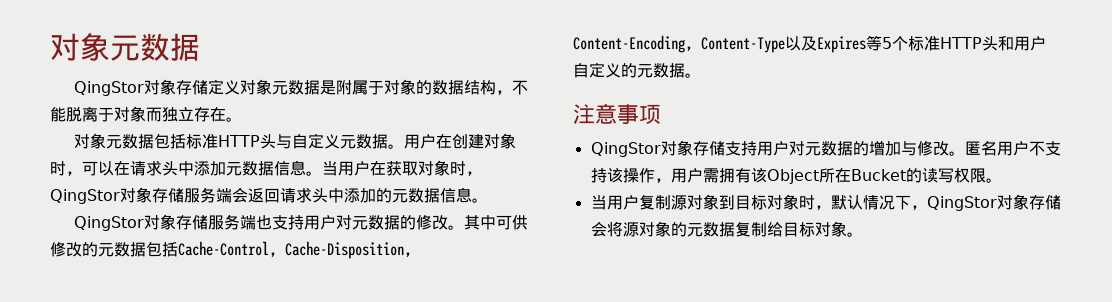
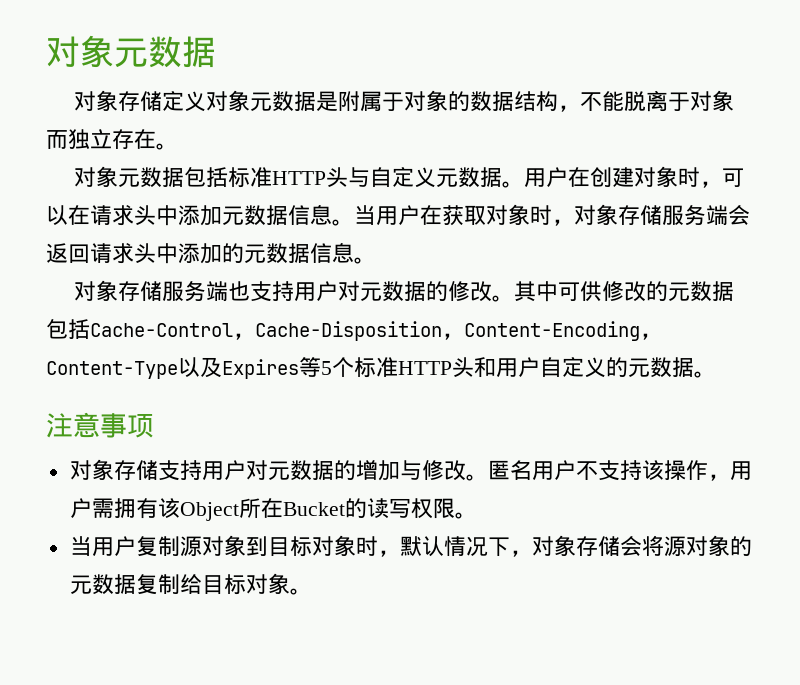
- QingStor对象存储定义对象元数据是附属于对象的数据结构，不能脱离于对象而独立存在。
+ 对象存储定义对象元数据是附属于对象的数据结构，不能脱离于对象而独立存在。
- 当用户在获取对象时，QingStor对象存储服务端会返回请求头中添加的元数据信息。
+ 当用户在获取对象时，对象存储服务端会返回请求头中添加的元数据信息。
- QingStor对象存储服务端也支持用户对元数据的修改。
+ 对象存储服务端也支持用户对元数据的修改。
- QingStor对象存储支持用户对元数据的增加与修改。
+ 对象存储支持用户对元数据的增加与修改。
- 当用户复制源对象到目标对象时，默认情况下，QingStor对象存储会将源对象的元数据复制给目标对象。
+ 当用户复制源对象到目标对象时，默认情况下，对象存储会将源对象的元数据复制给目标对象。

